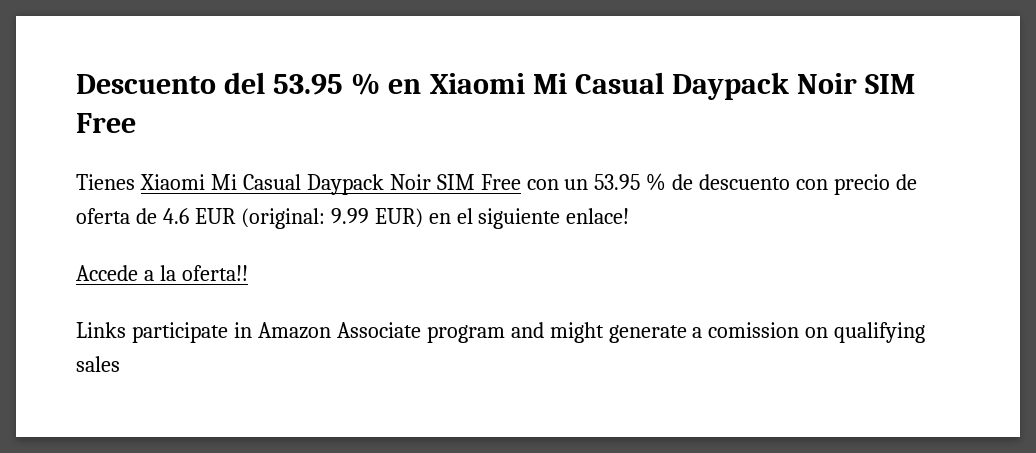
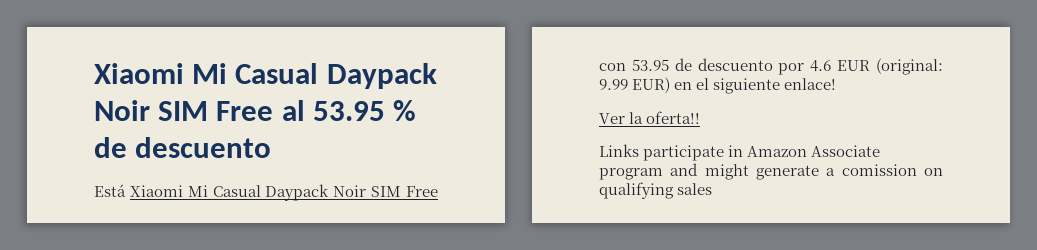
- Descuento del 53.95 % en Xiaomi Mi Casual Daypack Noir SIM Free
- Tienes Xiaomi Mi Casual Daypack Noir SIM Free con un 53.95 % de descuento con precio de oferta de 4.6 EUR (original: 9.99 EUR) en el siguiente enlace!
+ Xiaomi Mi Casual Daypack Noir SIM Free al 53.95 % de descuento
+ Está Xiaomi Mi Casual Daypack Noir SIM Free con 53.95 de descuento por 4.6 EUR (original: 9.99 EUR) en el siguiente enlace!
- Accede a la oferta!!
+ Ver la oferta!!

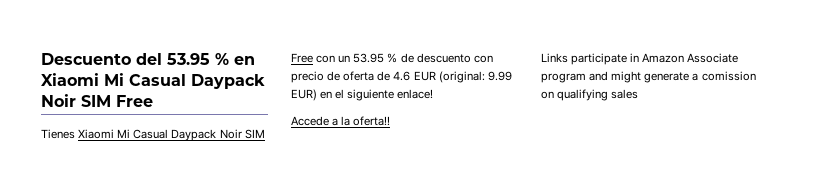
- Xiaomi Mi Casual Daypack Noir SIM Free al 53.95 % de descuento
- Está Xiaomi Mi Casual Daypack Noir SIM Free con 53.95 de descuento por 4.6 EUR (original: 9.99 EUR) en el siguiente enlace!
+ Descuento del 53.95 % en Xiaomi Mi Casual Daypack Noir SIM Free
+ Tienes Xiaomi Mi Casual Daypack Noir SIM Free con un 53.95 % de descuento con precio de oferta de 4.6 EUR (original: 9.99 EUR) en el siguiente enlace!
- Ver la oferta!!
+ Accede a la oferta!!

